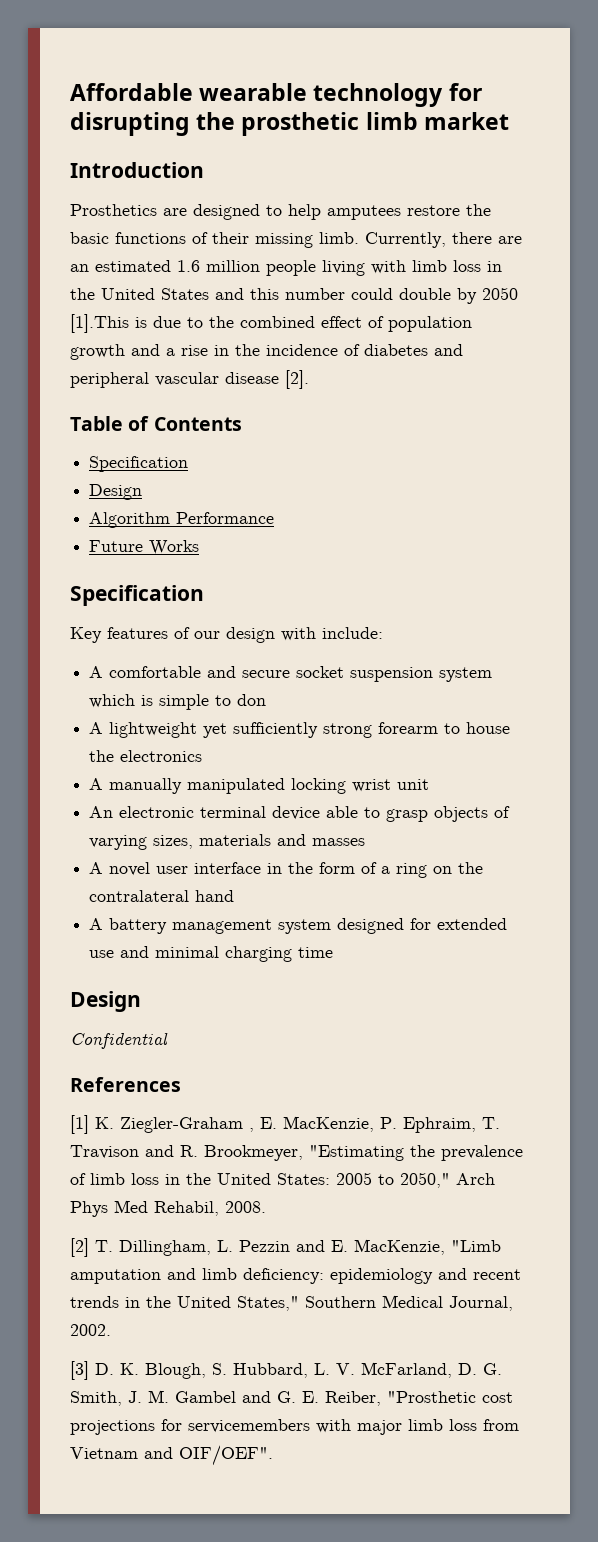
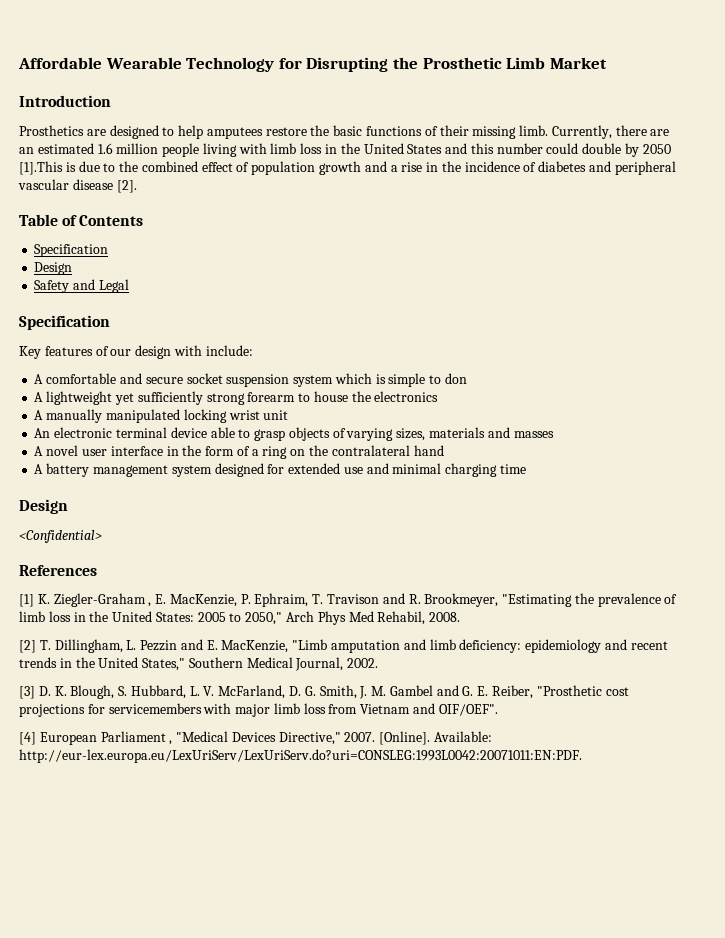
- Affordable wearable technology for disrupting the prosthetic limb market
+ Affordable Wearable Technology for Disrupting the Prosthetic Limb Market
- Algorithm Performance
- Future Works
+ Safety and Legal
- Confidential
+ <Confidential>
+ [4] European Parliament , "Medical Devices Directive," 2007. [Online]. Available: http://eur-lex.europa.eu/LexUriServ/LexUriServ.do?uri=CONSLEG:1993L0042:20071011:EN:PDF.

